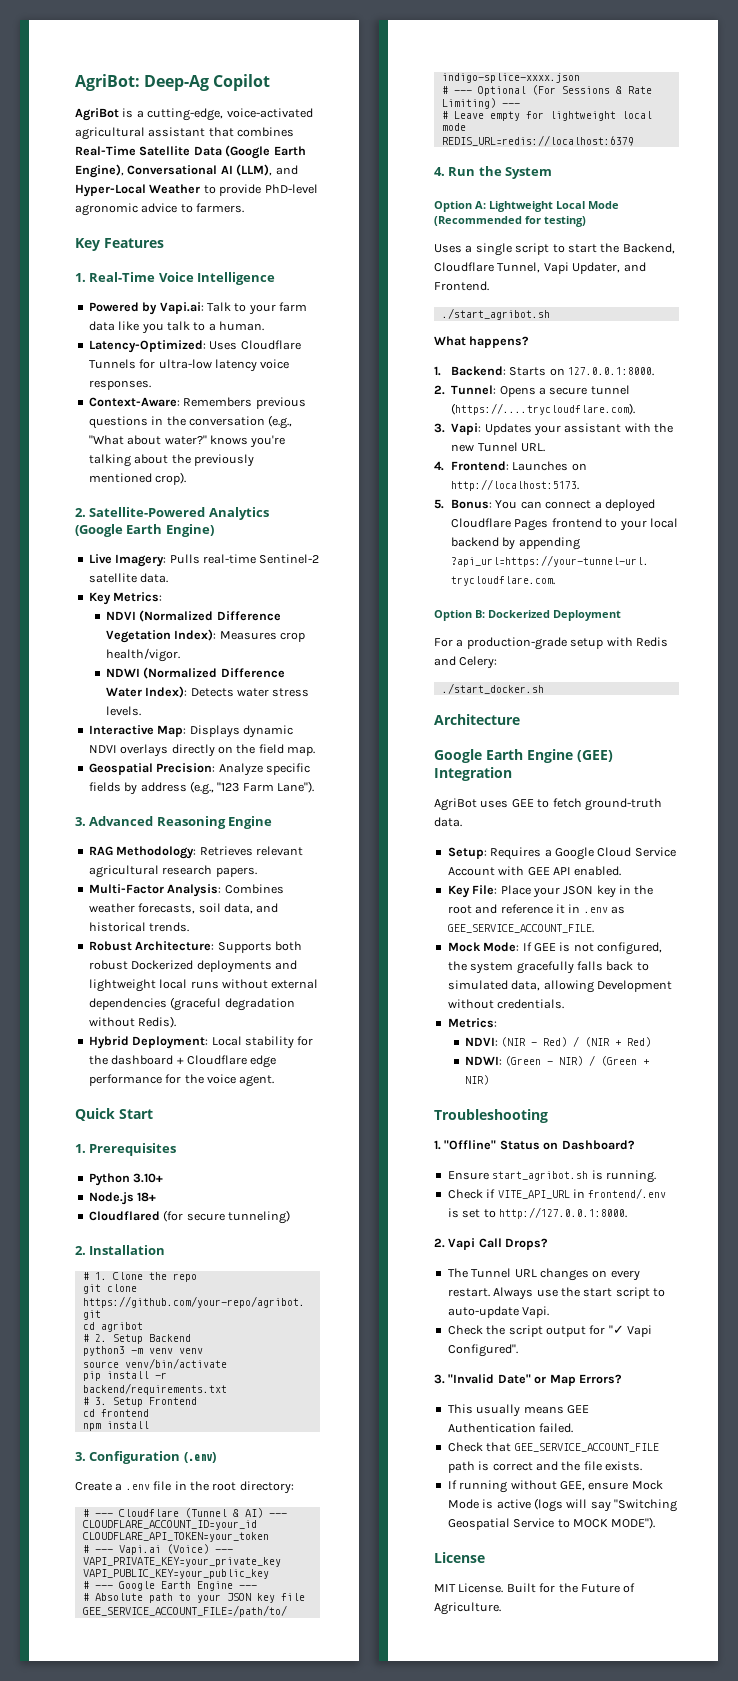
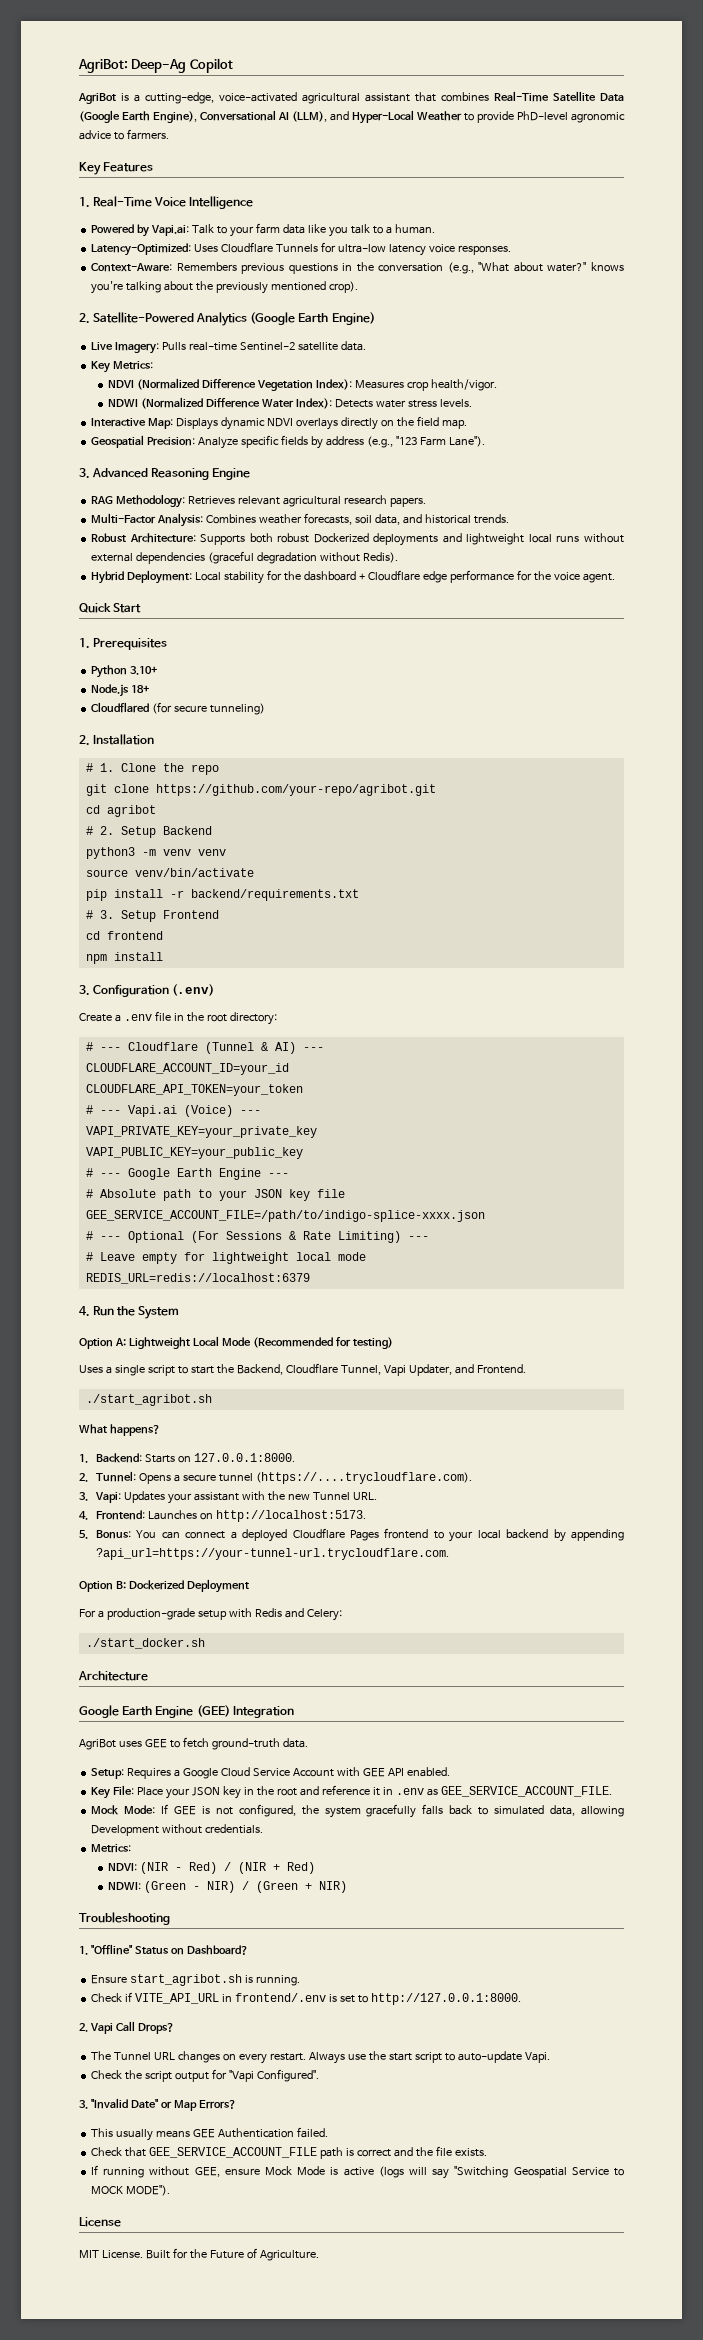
- Check the script output for "✓ Vapi Configured".
+ Check the script output for "Vapi Configured".

